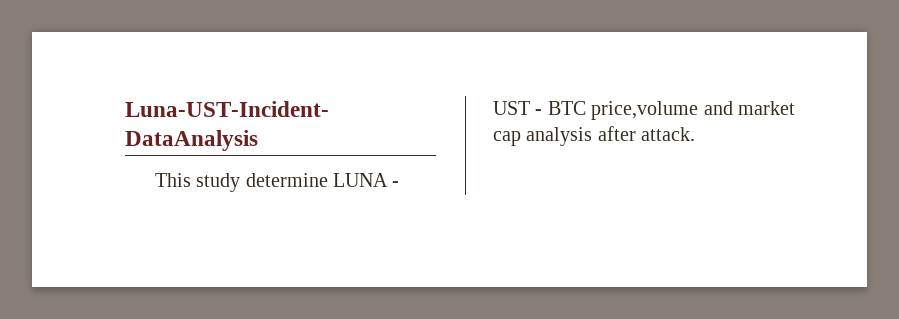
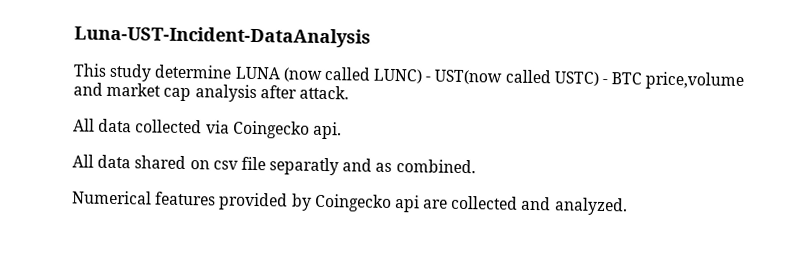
- This study determine LUNA - UST - BTC price,volume and market cap analysis after attack.
+ This study determine LUNA (now called LUNC) - UST(now called USTC) - BTC price,volume and market cap analysis after attack.
+ All data collected via Coingecko api.
+ All data shared on csv file separatly and as combined.
+ Numerical features provided by Coingecko api are collected and analyzed.

